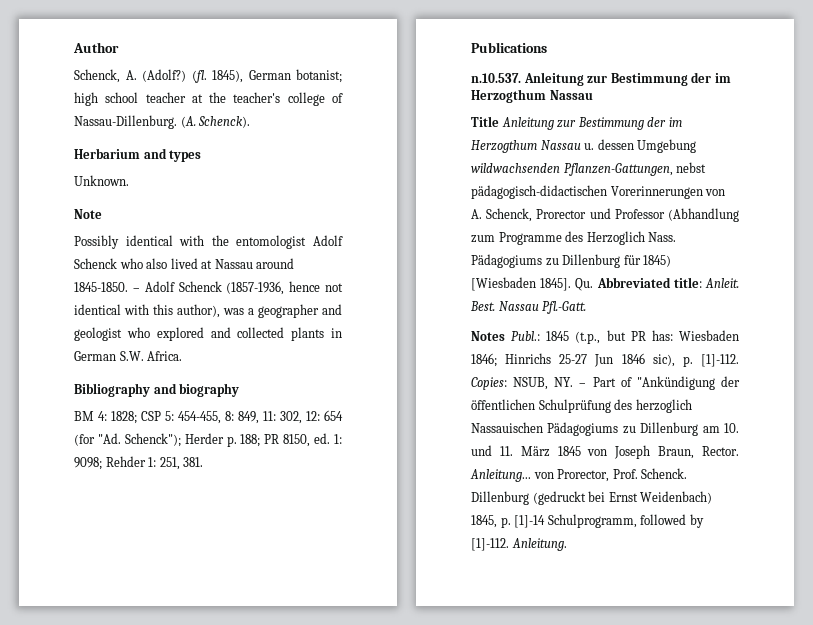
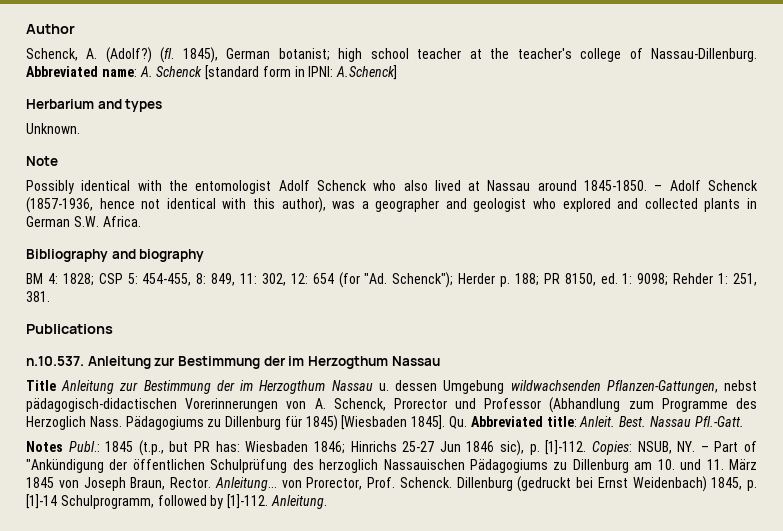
- (A. Schenck).
+ Abbreviated name: A. Schenck [standard form in IPNI: A.Schenck]

